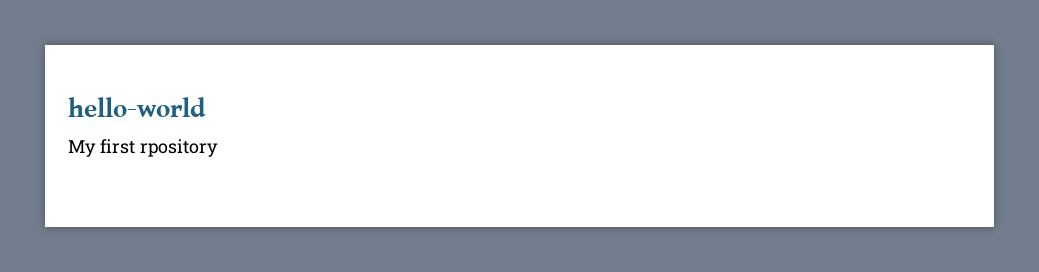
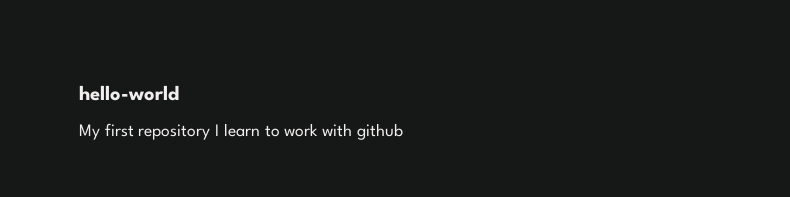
- My first rpository
+ My first repository I learn to work with github

